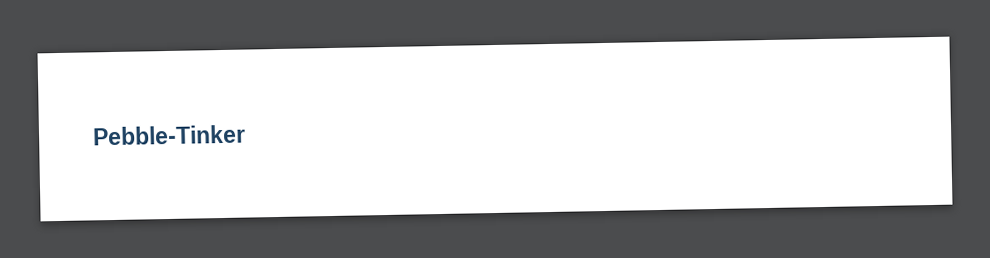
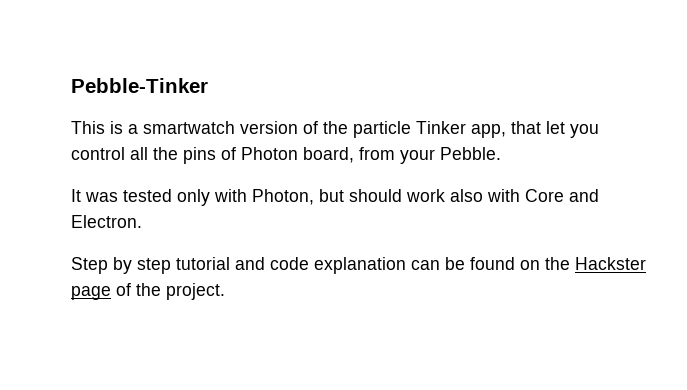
+ This is a smartwatch version of the particle Tinker app, that let you control all the pins of Photon board, from your Pebble.
+ It was tested only with Photon, but should work also with Core and Electron.
+ Step by step tutorial and code explanation can be found on the Hackster page of the project.

